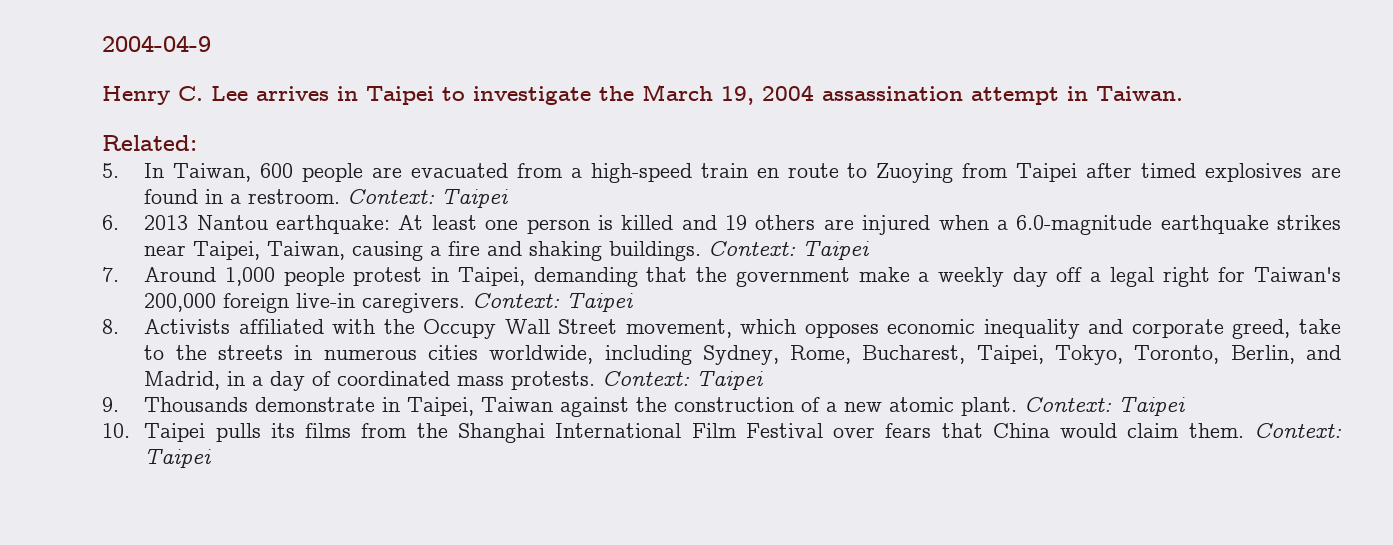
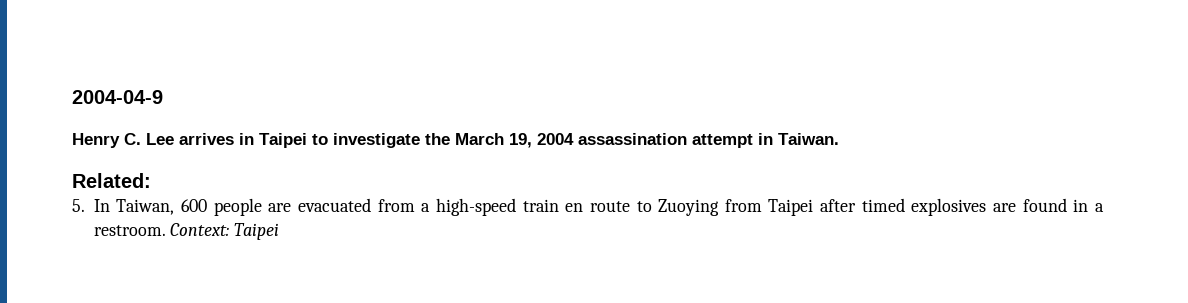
- 6. 2013 Nantou earthquake: At least one person is killed and 19 others are injured when a 6.0-magnitude earthquake strikes near Taipei, Taiwan, causing a fire and shaking buildings. Context: Taipei
- 7. Around 1,000 people protest in Taipei, demanding that the government make a weekly day off a legal right for Taiwan's 200,000 foreign live-in caregivers. Context: Taipei
- 8. Activists affiliated with the Occupy Wall Street movement, which opposes economic inequality and corporate greed, take to the streets in numerous cities worldwide, including Sydney, Rome, Bucharest, Taipei, Tokyo, Toronto, Berlin, and Madrid, in a day of coordinated mass protests. Context: Taipei
- 9. Thousands demonstrate in Taipei, Taiwan against the construction of a new atomic plant. Context: Taipei
- 10. Taipei pulls its films from the Shanghai International Film Festival over fears that China would claim them. Context: Taipei

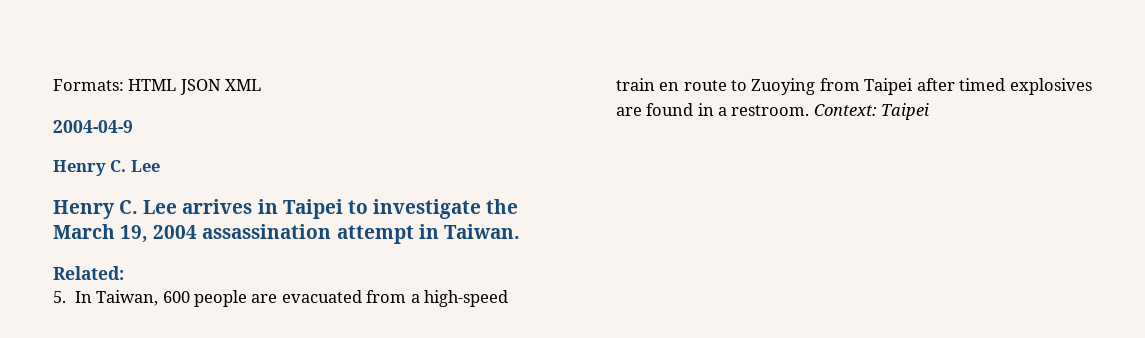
+ Formats: HTML JSON XML
  2004-04-9
+ Henry C. Lee

